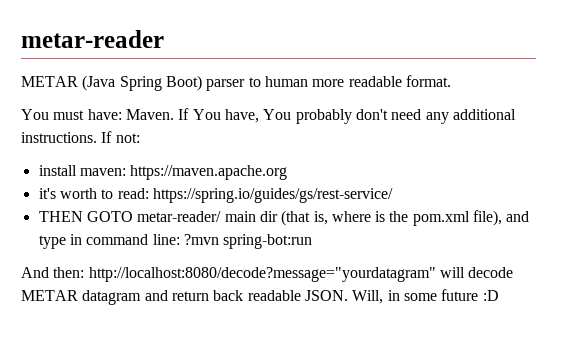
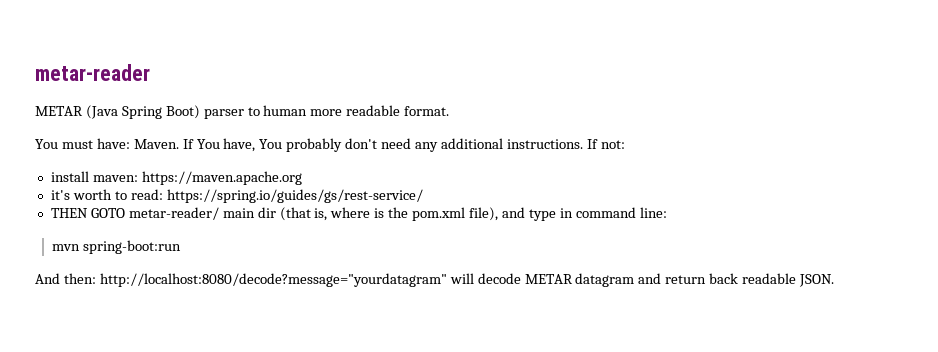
- THEN GOTO metar-reader/ main dir (that is, where is the pom.xml file), and type in command line: ?mvn spring-bot:run
+ THEN GOTO metar-reader/ main dir (that is, where is the pom.xml file), and type in command line:
+ mvn spring-boot:run
- Will, in some future :D

